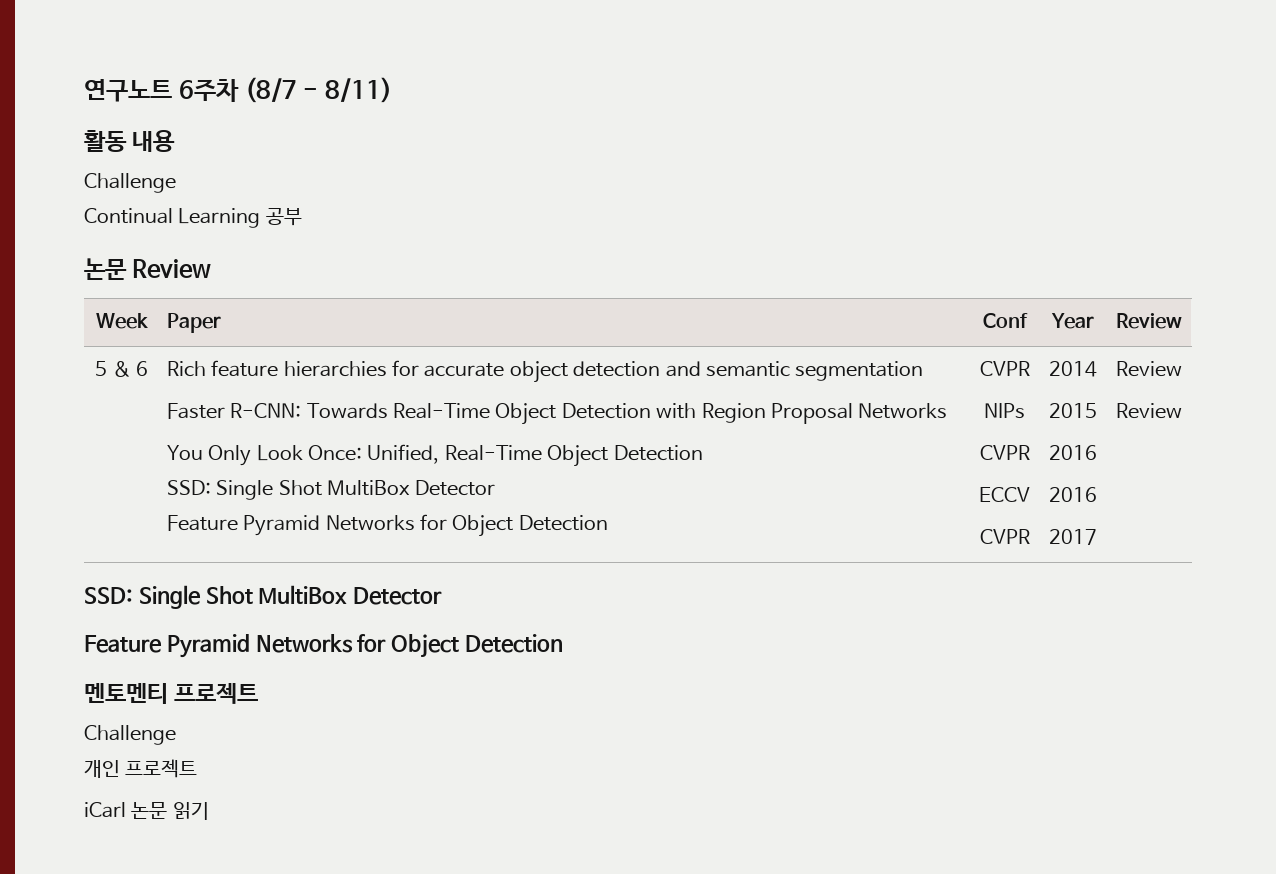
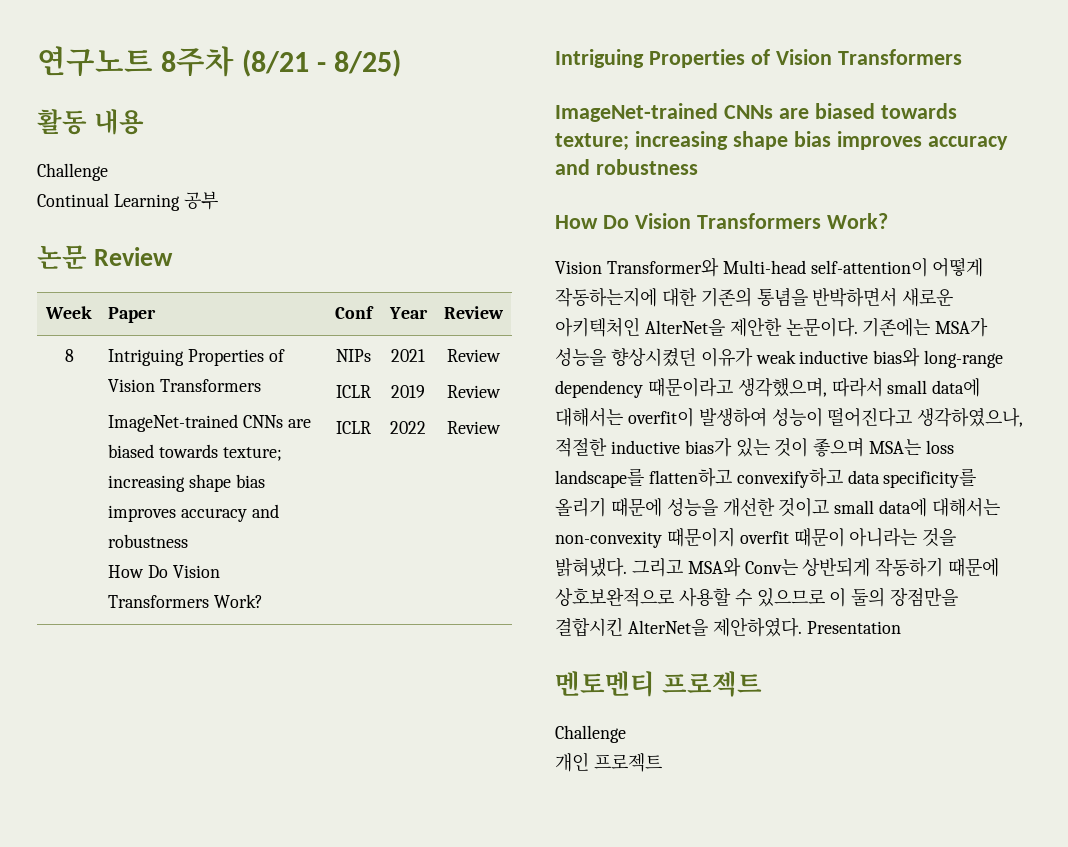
- 연구노트 6주차 (8/7 - 8/11)
+ 연구노트 8주차 (8/21 - 8/25)
- 5 & 6 | Rich feature hierarchies for accurate object detection and semantic segmentation
- Faster R-CNN: Towards Real-Time Object Detection with Region Proposal Networks
- You Only Look Once: Unified, Real-Time Object Detection
- SSD: Single Shot MultiBox Detector
- Feature Pyramid Networks for Object Detection | CVPR
- NIPs
- CVPR
- ECCV
- CVPR | 2014
- 2015
- 2016
- 2016
- 2017 | Review
+ 8 | Intriguing Properties of Vision Transformers
+ ImageNet-trained CNNs are biased towards texture; increasing shape bias improves accuracy and robustness
+ How Do Vision Transformers Work? | NIPs
+ ICLR
+ ICLR | 2021
+ 2019
+ 2022 | Review
  Review
- SSD: Single Shot MultiBox Detector
- Feature Pyramid Networks for Object Detection
+ Review
+ Intriguing Properties of Vision Transformers
+ ImageNet-trained CNNs are biased towards texture; increasing shape bias improves accuracy and robustness
+ How Do Vision Transformers Work?
+ Vision Transformer와 Multi-head self-attention이 어떻게 작동하는지에 대한 기존의 통념을 반박하면서 새로운 아키텍처인 AlterNet을 제안한 논문이다. 기존에는 MSA가 성능을 향상시켰던 이유가 weak inductive bias와 long-range dependency 때문이라고 생각했으며, 따라서 small data에 대해서는 overfit이 발생하여 성능이 떨어진다고 생각하였으나, 적절한 inductive bias가 있는 것이 좋으며 MSA는 loss landscape를 flatten하고 convexify하고 data specificity를 올리기 때문에 성능을 개선한 것이고 small data에 대해서는 non-convexity 때문이지 overfit 때문이 아니라는 것을 밝혀냈다. 그리고 MSA와 Conv는 상반되게 작동하기 때문에 상호보완적으로 사용할 수 있으므로 이 둘의 장점만을 결합시킨 AlterNet을 제안하였다. Presentation
- iCarl 논문 읽기

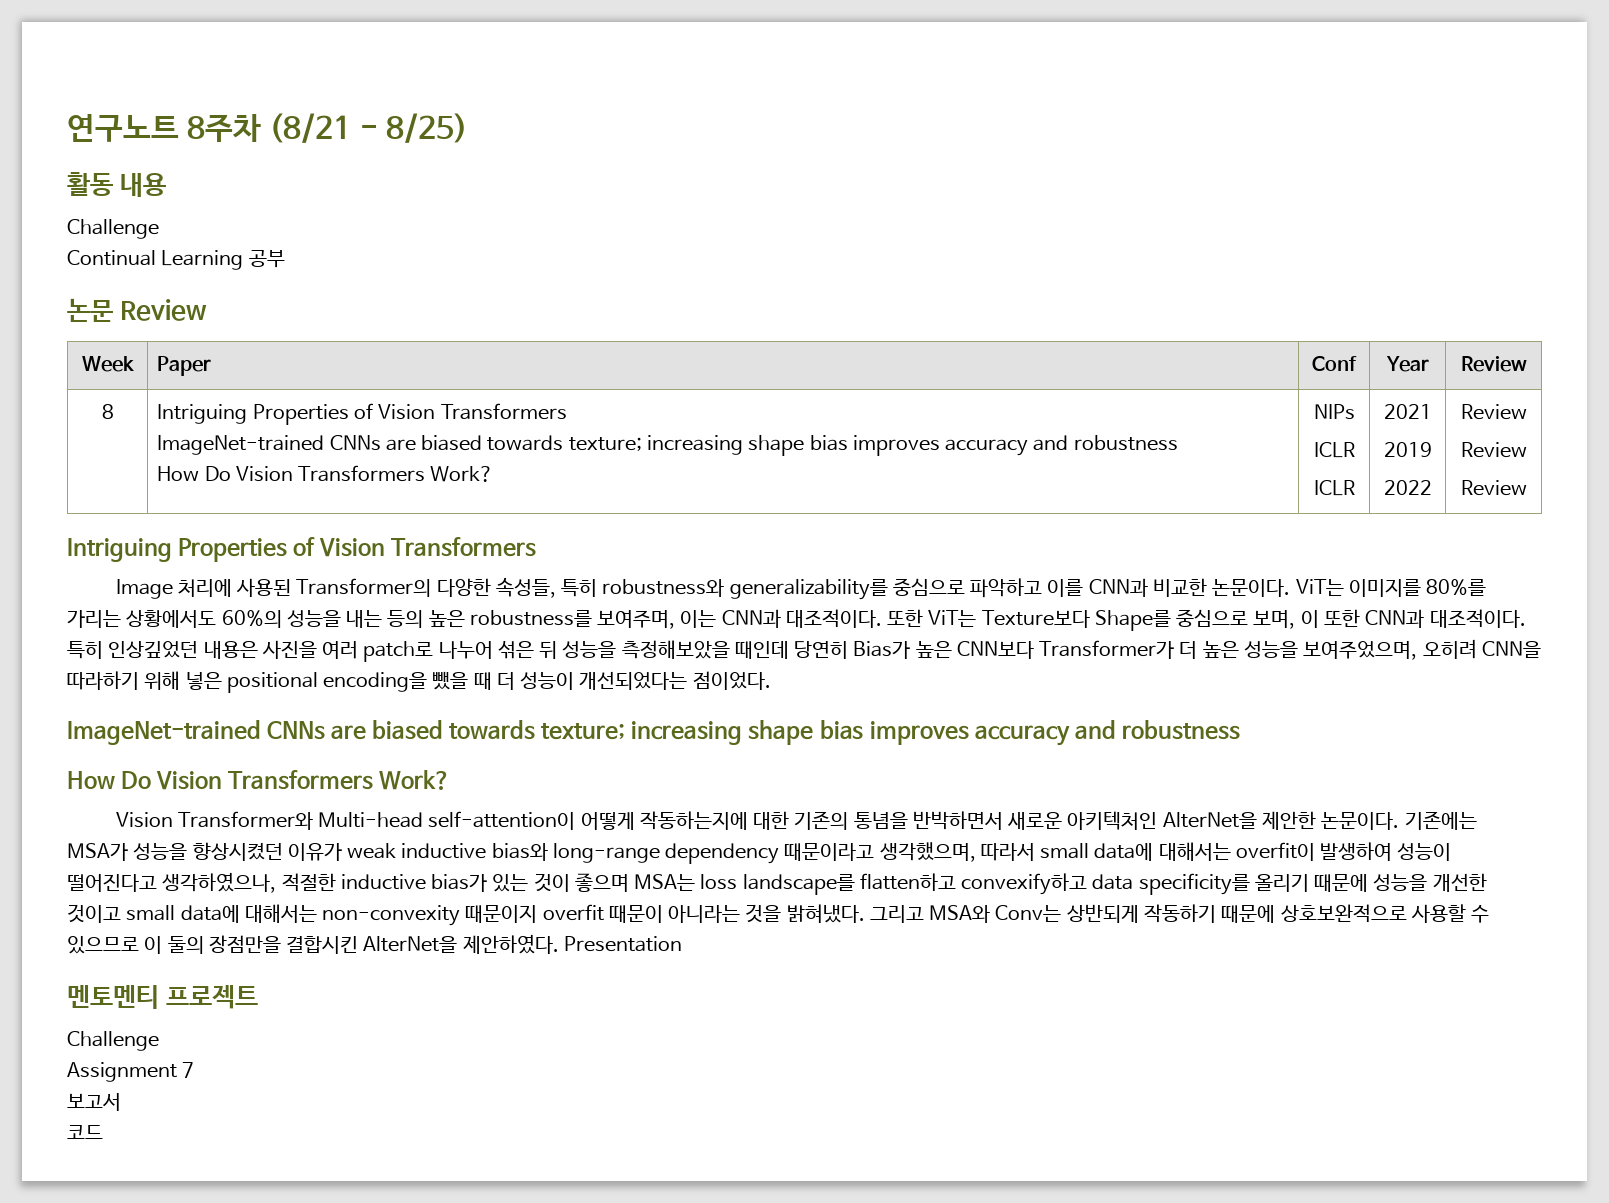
+ Image 처리에 사용된 Transformer의 다양한 속성들, 특히 robustness와 generalizability를 중심으로 파악하고 이를 CNN과 비교한 논문이다. ViT는 이미지를 80%를 가리는 상황에서도 60%의 성능을 내는 등의 높은 robustness를 보여주며, 이는 CNN과 대조적이다. 또한 ViT는 Texture보다 Shape를 중심으로 보며, 이 또한 CNN과 대조적이다. 특히 인상깊었던 내용은 사진을 여러 patch로 나누어 섞은 뒤 성능을 측정해보았을 때인데 당연히 Bias가 높은 CNN보다 Transformer가 더 높은 성능을 보여주었으며, 오히려 CNN을 따라하기 위해 넣은 positional encoding을 뺐을 때 더 성능이 개선되었다는 점이었다.
- 개인 프로젝트
+ Assignment 7
+ 보고서
+ 코드

